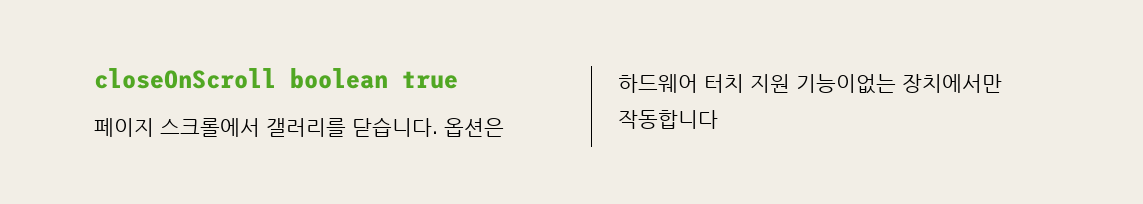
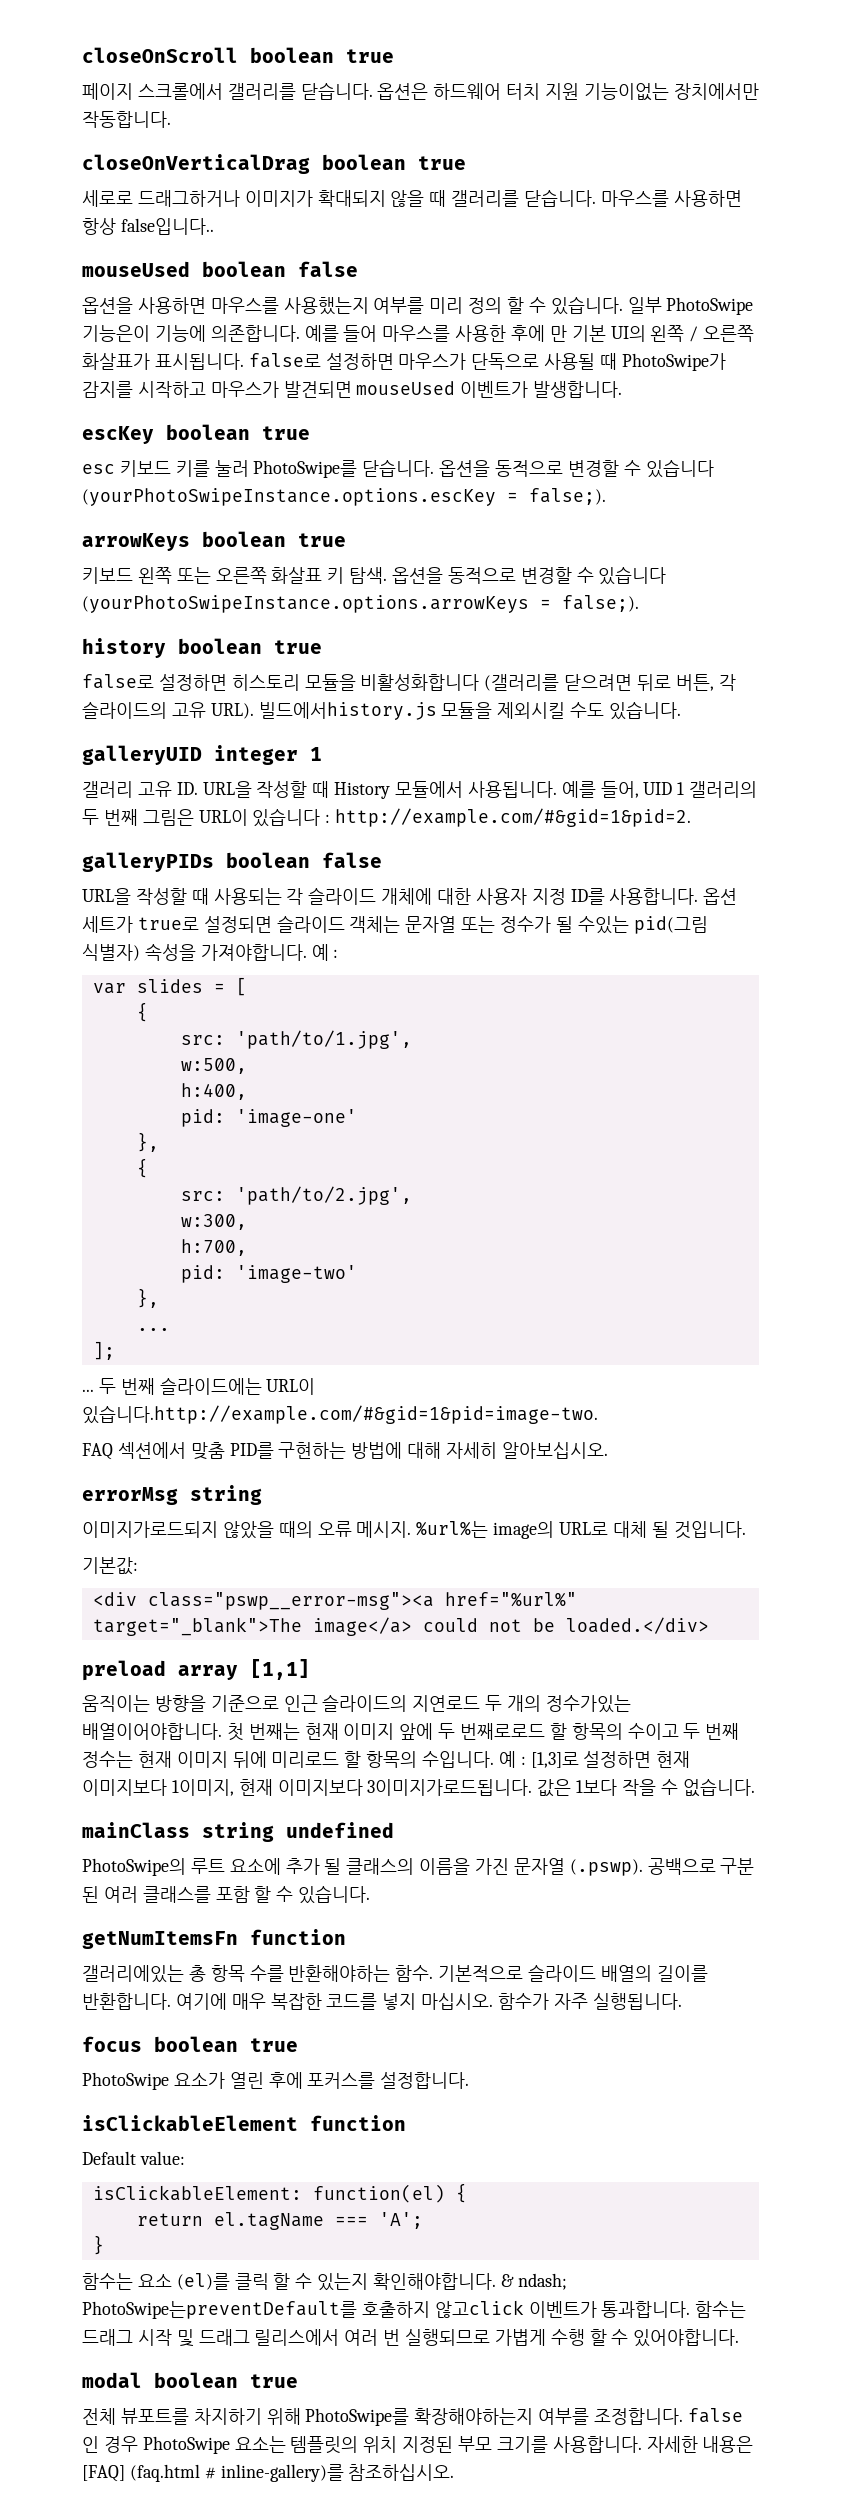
- 옵션은 하드웨어 터치 지원 기능이없는 장치에서만 작동합니다
+ 옵션은 하드웨어 터치 지원 기능이없는 장치에서만 작동합니다.
+ closeOnVerticalDrag boolean true
+ 세로로 드래그하거나 이미지가 확대되지 않을 때 갤러리를 닫습니다. 마우스를 사용하면 항상 false입니다..
+ mouseUsed boolean false
+ 옵션을 사용하면 마우스를 사용했는지 여부를 미리 정의 할 수 있습니다. 일부 PhotoSwipe 기능은이 기능에 의존합니다. 예를 들어 마우스를 사용한 후에 만 기본 UI의 왼쪽 / 오른쪽 화살표가 표시됩니다. false로 설정하면 마우스가 단독으로 사용될 때 PhotoSwipe가 감지를 시작하고 마우스가 발견되면 mouseUsed 이벤트가 발생합니다.
+ escKey boolean true
+ esc 키보드 키를 눌러 PhotoSwipe를 닫습니다. 옵션을 동적으로 변경할 수 있습니다 (yourPhotoSwipeInstance.options.escKey = false;).
+ arrowKeys boolean true
+ 키보드 왼쪽 또는 오른쪽 화살표 키 탐색. 옵션을 동적으로 변경할 수 있습니다 (yourPhotoSwipeInstance.options.arrowKeys = false;).
+ history boolean true
+ false로 설정하면 히스토리 모듈을 비활성화합니다 (갤러리를 닫으려면 뒤로 버튼, 각 슬라이드의 고유 URL). 빌드에서history.js 모듈을 제외시킬 수도 있습니다.
+ galleryUID integer 1
+ 갤러리 고유 ID. URL을 작성할 때 History 모듈에서 사용됩니다. 예를 들어, UID 1 갤러리의 두 번째 그림은 URL이 있습니다 : http://example.com/#&gid=1&pid=2.
+ galleryPIDs boolean false
+ URL을 작성할 때 사용되는 각 슬라이드 개체에 대한 사용자 지정 ID를 사용합니다. 옵션 세트가 true로 설정되면 슬라이드 객체는 문자열 또는 정수가 될 수있는 pid(그림 식별자) 속성을 가져야합니다. 예 :
+ var slides = [
+ {
+ src: 'path/to/1.jpg',
+ w:500,
+ h:400,
+ pid: 'image-one'
+ },
+ {
+ src: 'path/to/2.jpg',
+ w:300,
+ h:700,
+ pid: 'image-two'
+ },
+ ...
+ ];
+ ... 두 번째 슬라이드에는 URL이 있습니다.http://example.com/#&gid=1&pid=image-two.
+ FAQ 섹션에서 맞춤 PID를 구현하는 방법에 대해 자세히 알아보십시오.
+ errorMsg string
+ 이미지가로드되지 않았을 때의 오류 메시지. %url%는 image의 URL로 대체 될 것입니다.
+ 기본값:
+ <div class="pswp__error-msg"><a href="%url%" target="_blank">The image</a> could not be loaded.</div>
+ preload array [1,1]
+ 움직이는 방향을 기준으로 인근 슬라이드의 지연로드 두 개의 정수가있는 배열이어야합니다. 첫 번째는 현재 이미지 앞에 두 번째로로드 할 항목의 수이고 두 번째 정수는 현재 이미지 뒤에 미리로드 할 항목의 수입니다. 예 : [1,3]로 설정하면 현재 이미지보다 1이미지, 현재 이미지보다 3이미지가로드됩니다. 값은 1보다 작을 수 없습니다.
+ mainClass string undefined
+ PhotoSwipe의 루트 요소에 추가 될 클래스의 이름을 가진 문자열 (.pswp). 공백으로 구분 된 여러 클래스를 포함 할 수 있습니다.
+ getNumItemsFn function
+ 갤러리에있는 총 항목 수를 반환해야하는 함수. 기본적으로 슬라이드 배열의 길이를 반환합니다. 여기에 매우 복잡한 코드를 넣지 마십시오. 함수가 자주 실행됩니다.
+ focus boolean true
+ PhotoSwipe 요소가 열린 후에 포커스를 설정합니다.
+ isClickableElement function
+ Default value:
+ isClickableElement: function(el) {
+ return el.tagName === 'A';
+ }
+ 함수는 요소 (el)를 클릭 할 수 있는지 확인해야합니다. & ndash; PhotoSwipe는preventDefault를 호출하지 않고click 이벤트가 통과합니다. 함수는 드래그 시작 및 드래그 릴리스에서 여러 번 실행되므로 가볍게 수행 할 수 있어야합니다.
+ modal boolean true
+ 전체 뷰포트를 차지하기 위해 PhotoSwipe를 확장해야하는지 여부를 조정합니다. false 인 경우 PhotoSwipe 요소는 템플릿의 위치 지정된 부모 크기를 사용합니다. 자세한 내용은 [FAQ] (faq.html # inline-gallery)를 참조하십시오.

